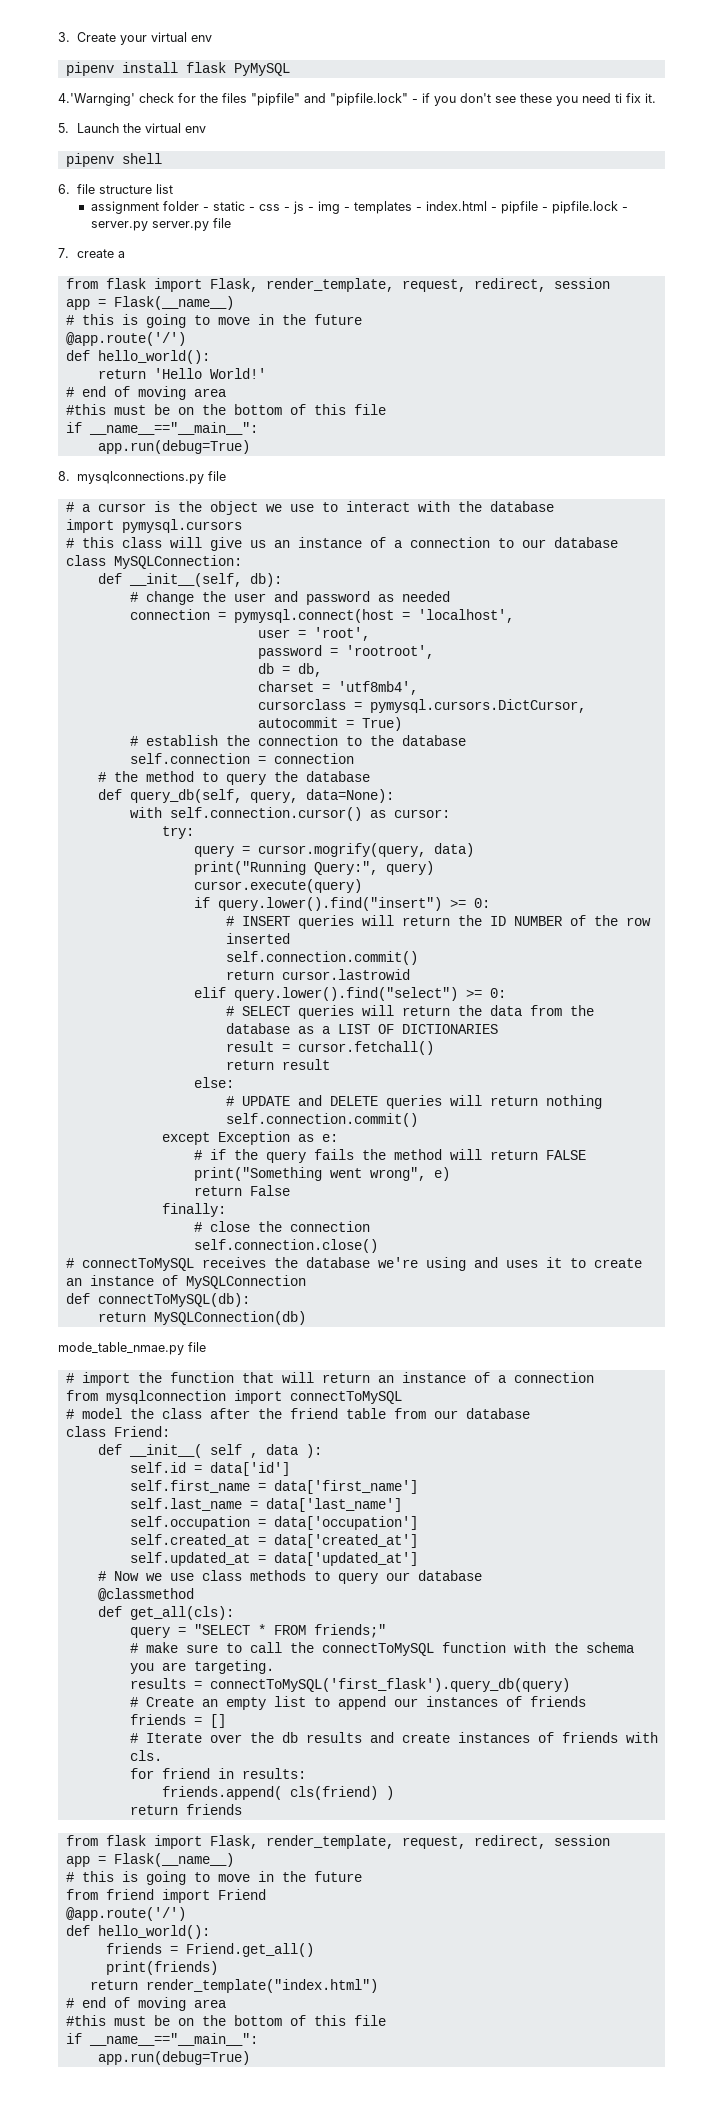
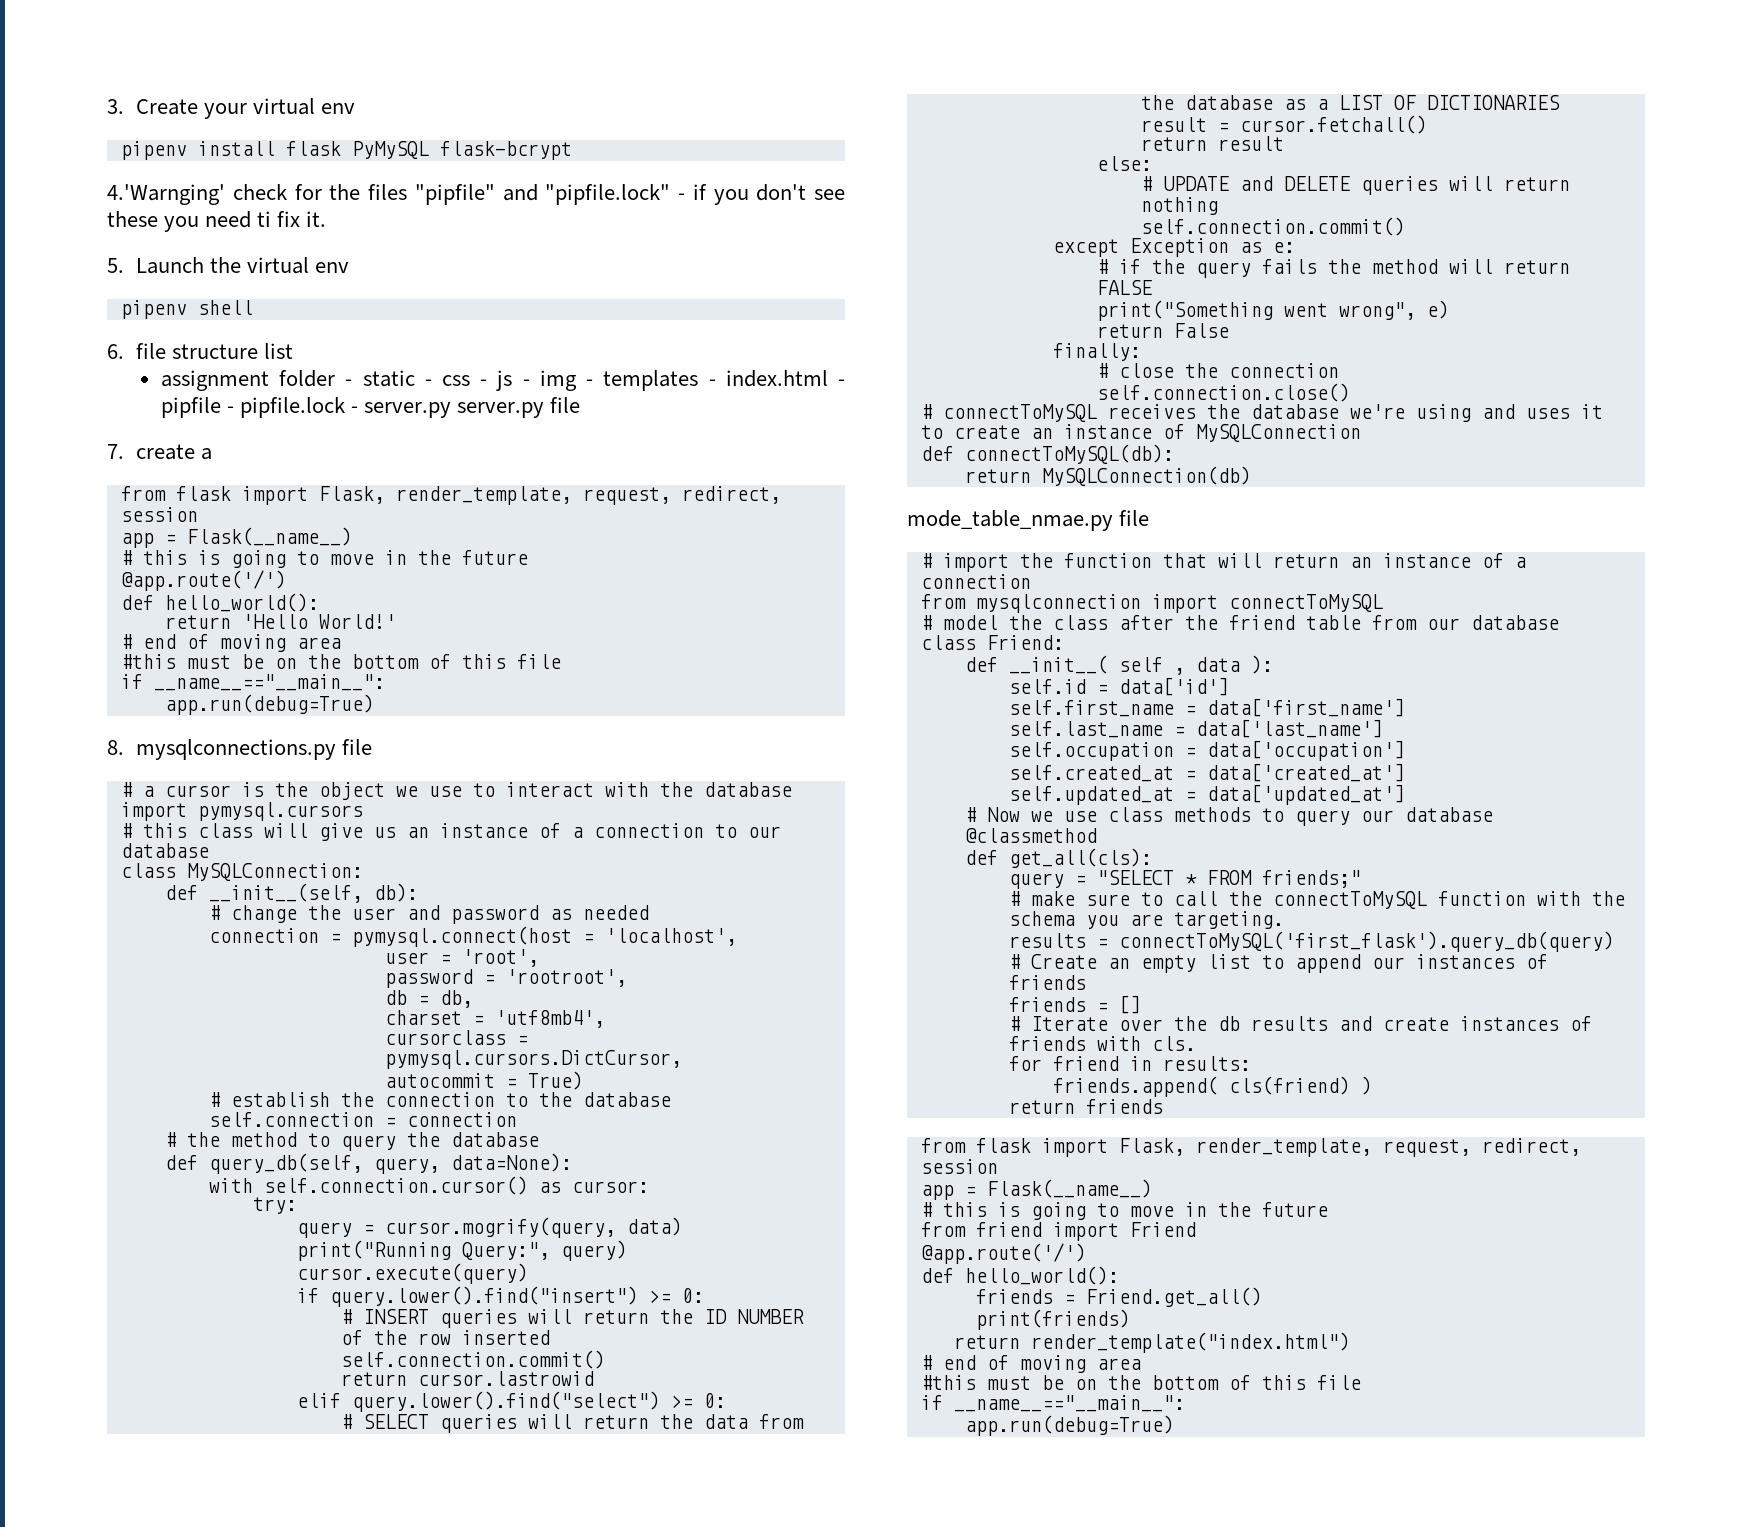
- pipenv install flask PyMySQL
+ pipenv install flask PyMySQL flask-bcrypt

